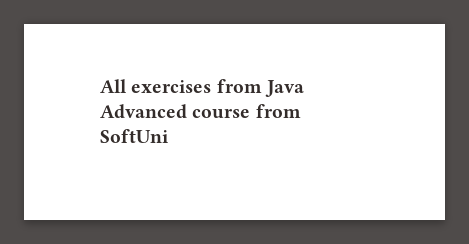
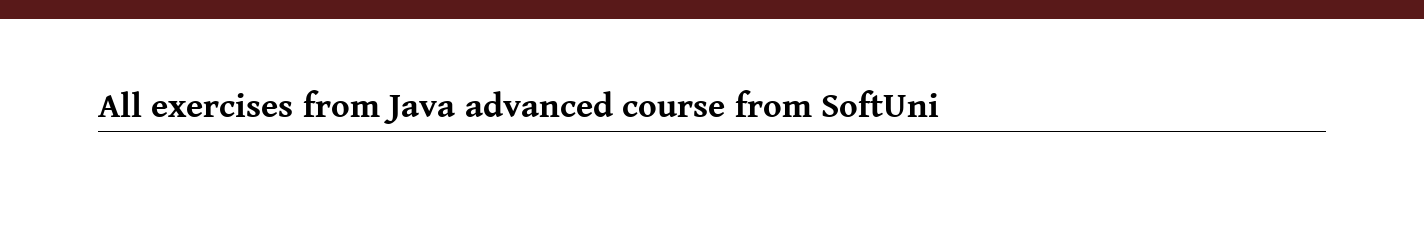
- All exercises from Java Advanced course from SoftUni
+ All exercises from Java advanced course from SoftUni

